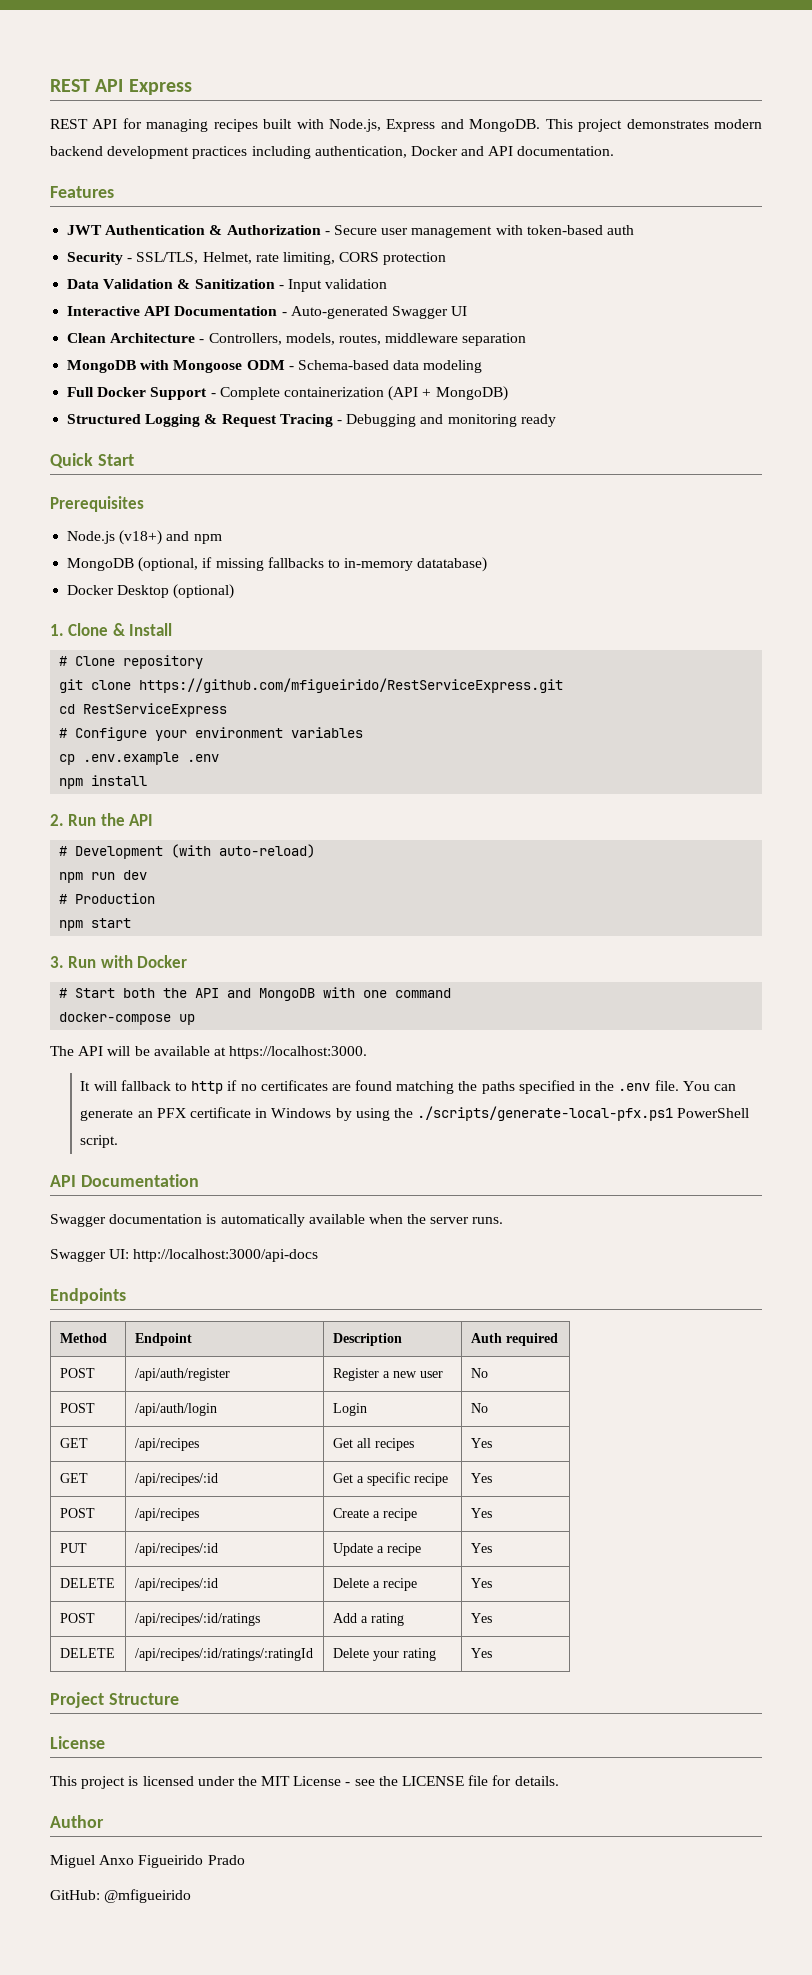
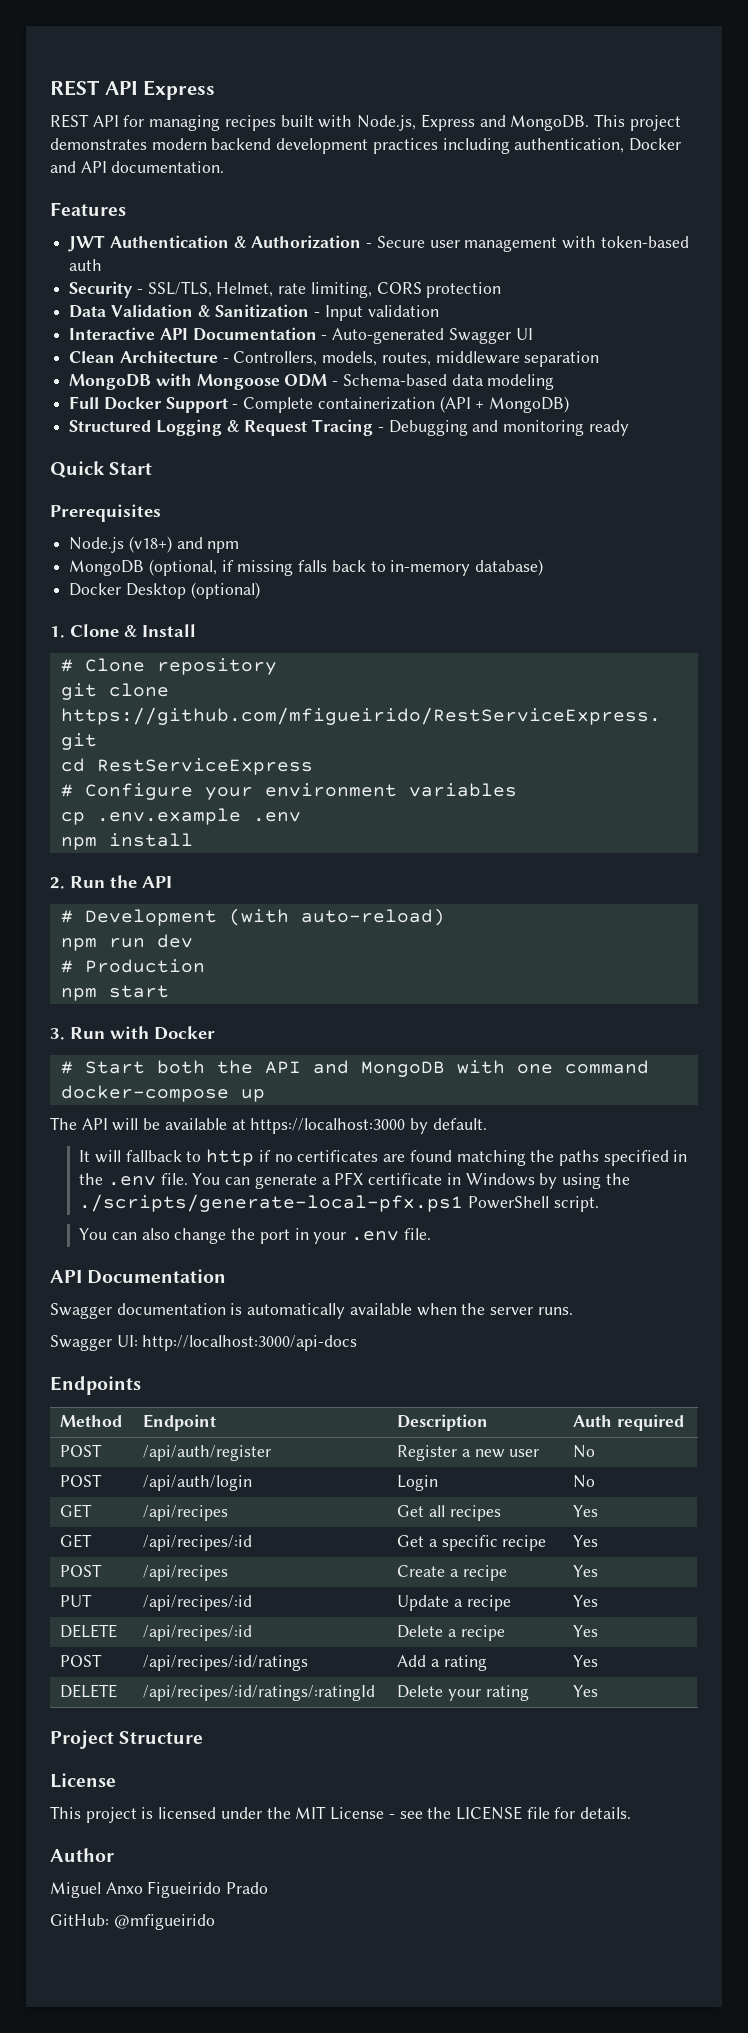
- MongoDB (optional, if missing fallbacks to in-memory datatabase)
+ MongoDB (optional, if missing falls back to in-memory database)
- The API will be available at https://localhost:3000.
+ The API will be available at https://localhost:3000 by default.
- You can generate an PFX certificate in Windows by using the ./scripts/generate-local-pfx.ps1 PowerShell script.
+ You can generate a PFX certificate in Windows by using the ./scripts/generate-local-pfx.ps1 PowerShell script.
+ You can also change the port in your .env file.

